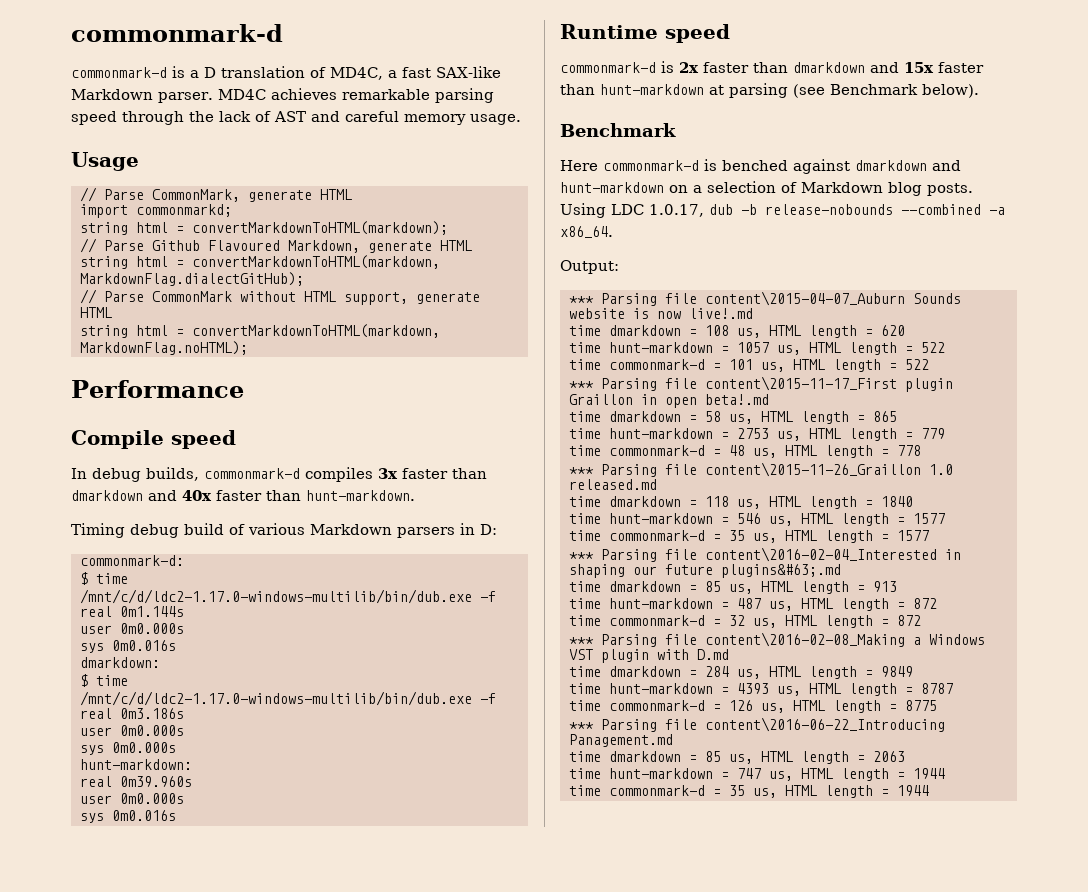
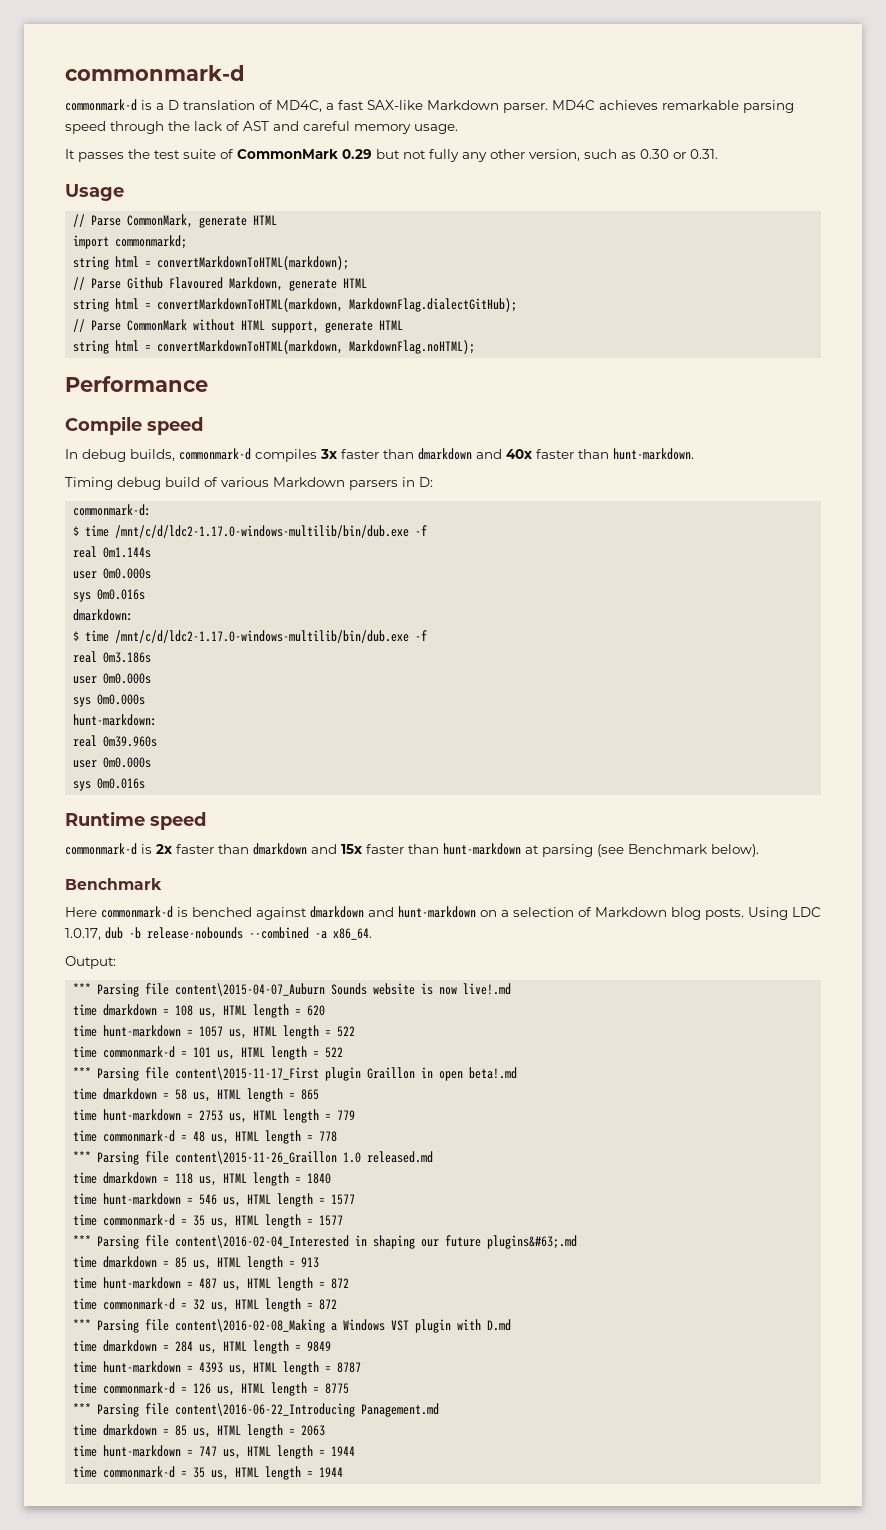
+ It passes the test suite of CommonMark 0.29 but not fully any other version, such as 0.30 or 0.31.

